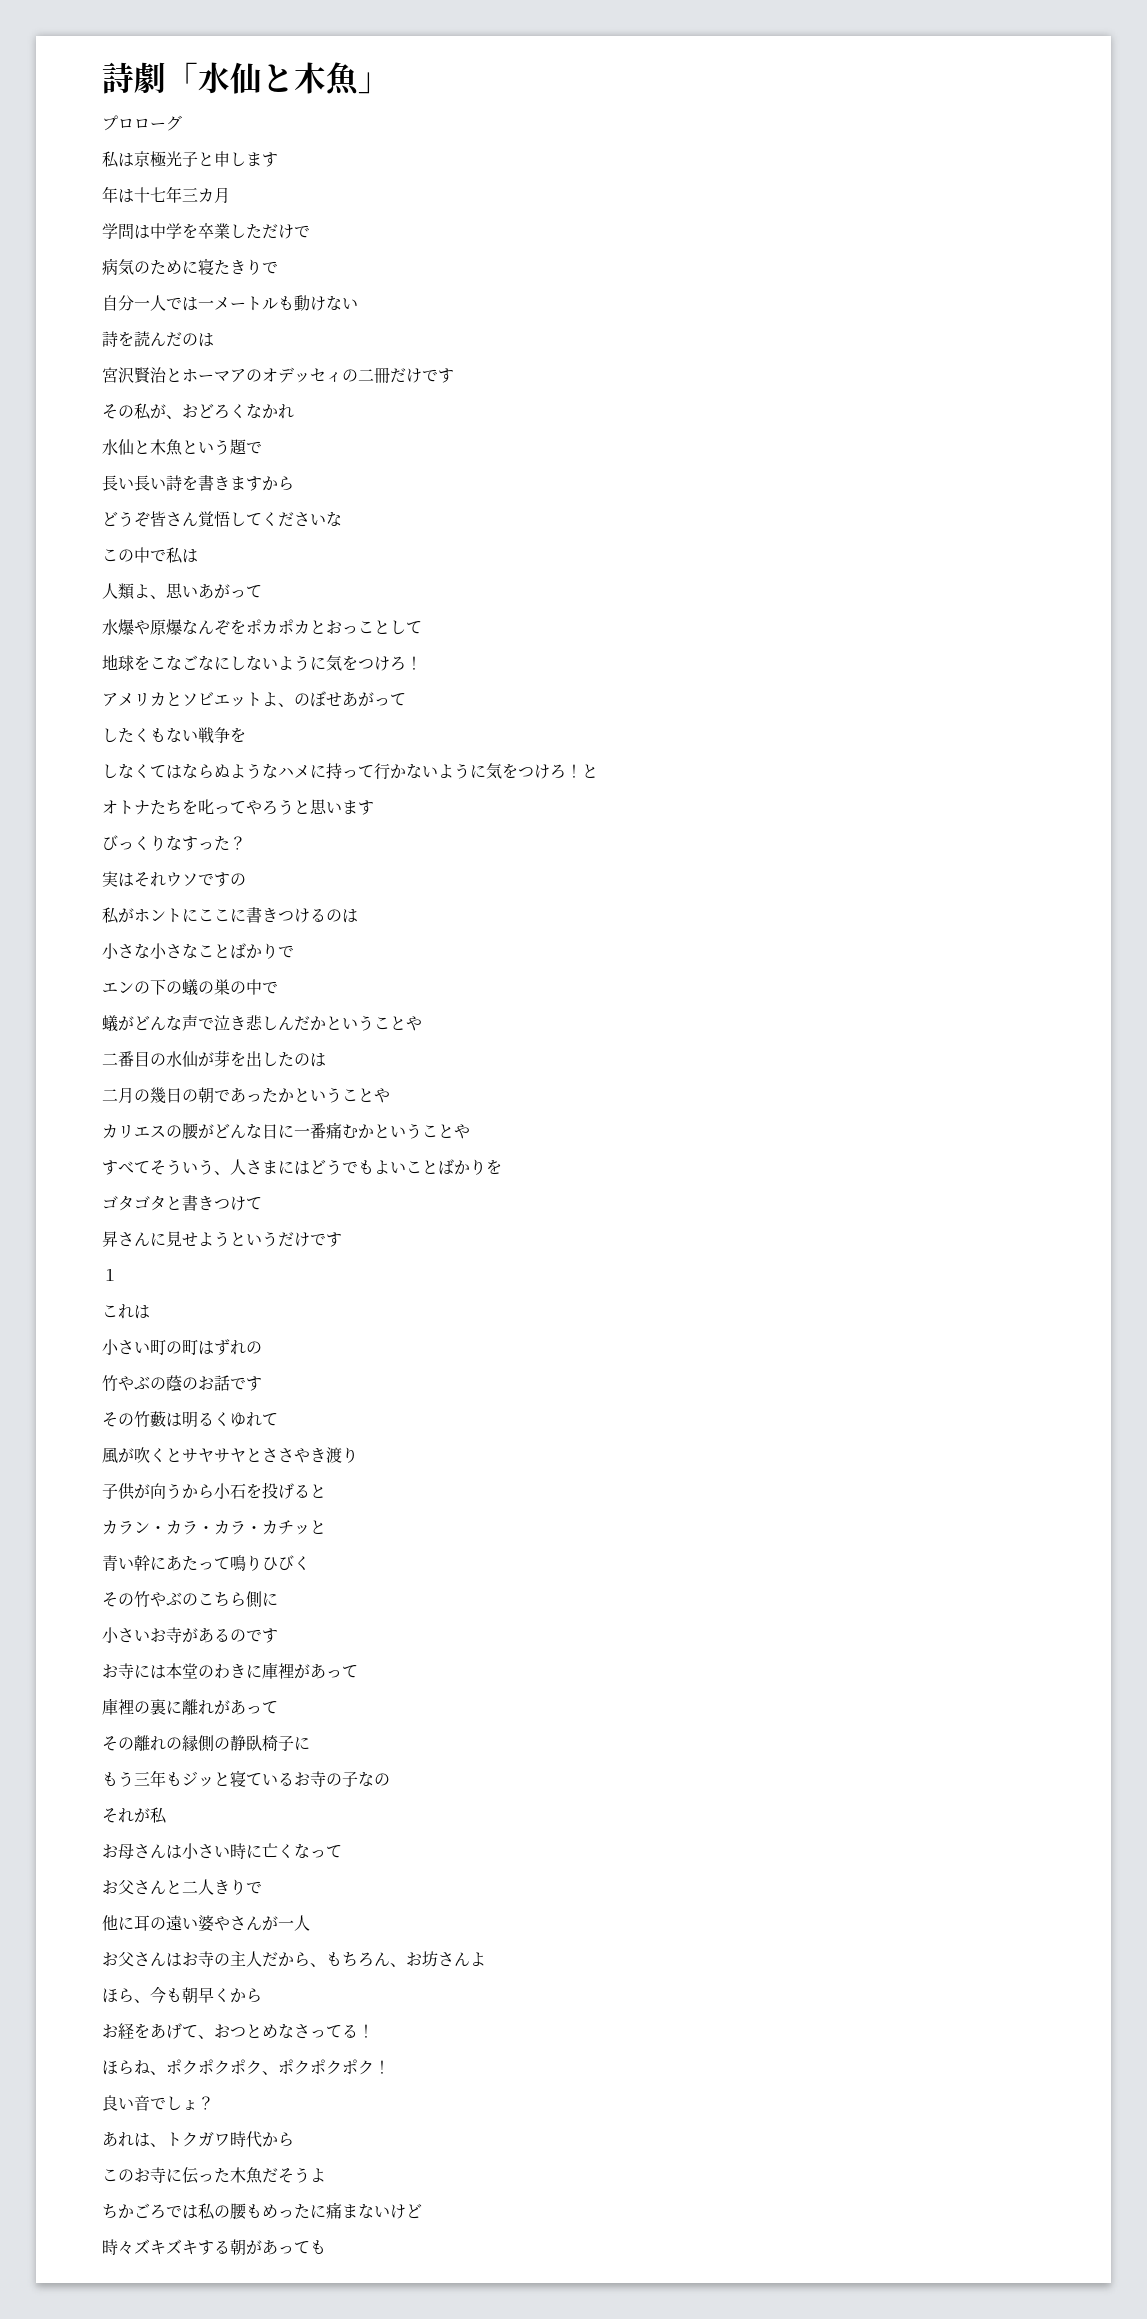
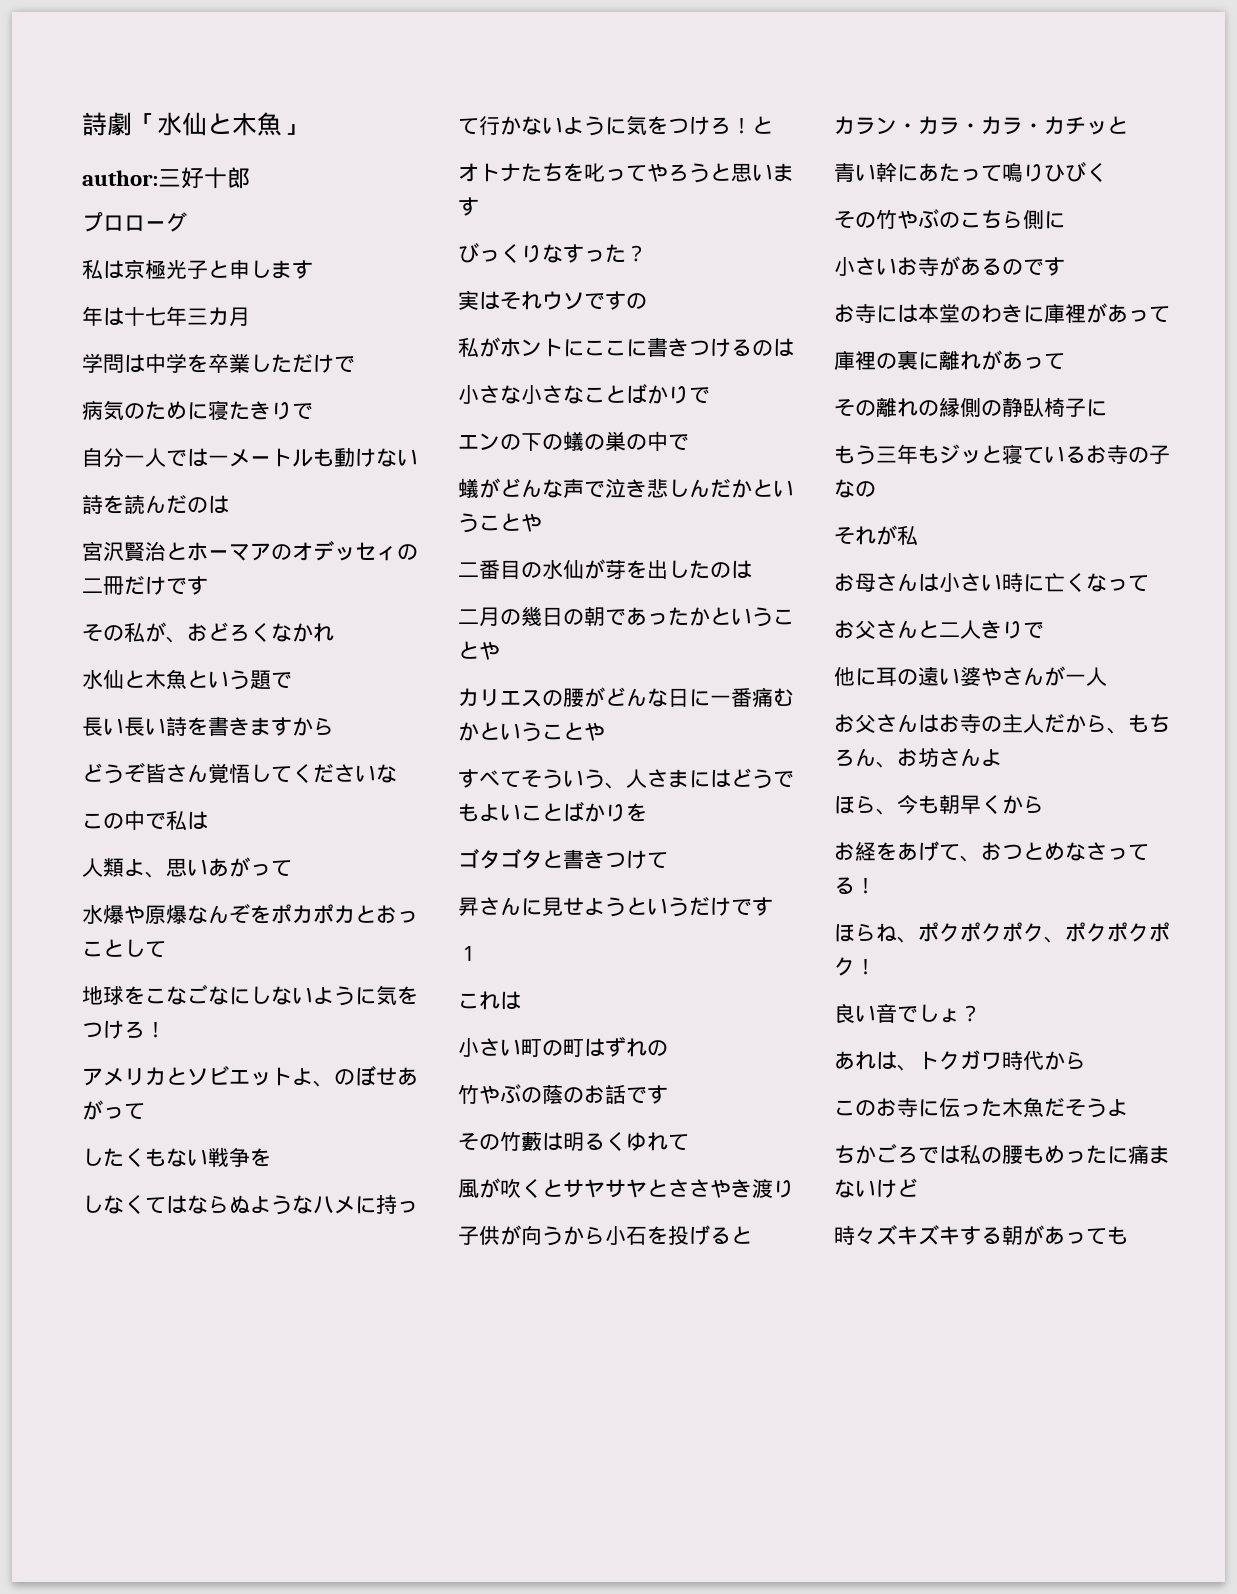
+ author:三好十郎

